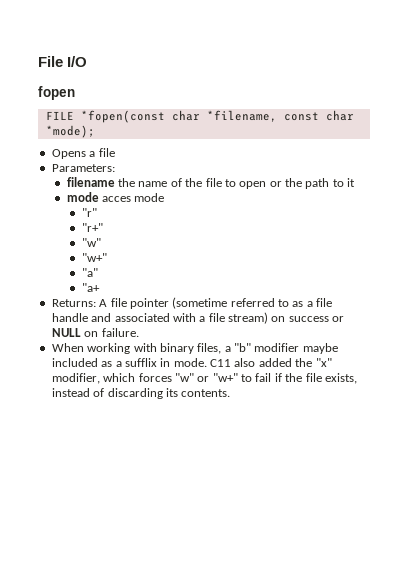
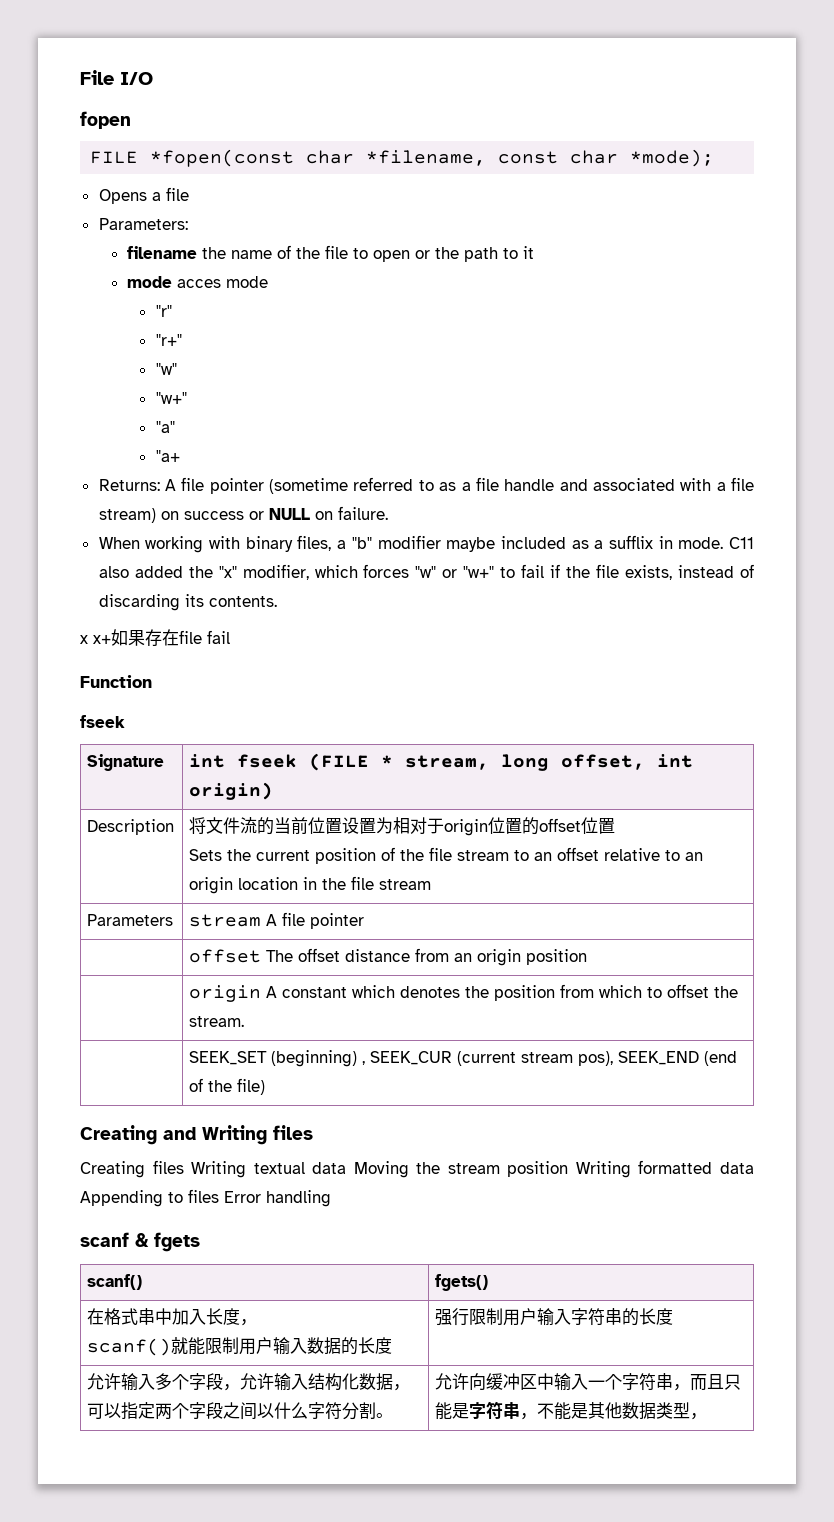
+ x x+如果存在file fail
+ Function
+ fseek
+ Signature | int fseek (FILE * stream, long offset, int origin)
+ Description | 将文件流的当前位置设置为相对于origin位置的offset位置
+ Sets the current position of the file stream to an offset relative to an origin location in the file stream
+ Parameters | stream A file pointer
+ | offset The offset distance from an origin position
+ | origin A constant which denotes the position from which to offset the stream.
+ | SEEK_SET (beginning) , SEEK_CUR (current stream pos), SEEK_END (end of the file)
+ Creating and Writing files
+ Creating files Writing textual data Moving the stream position Writing formatted data Appending to files Error handling
+ scanf & fgets
+ scanf() | fgets()
+ 在格式串中加入长度，
+ scanf()就能限制用户输入数据的长度 | 强行限制用户输入字符串的长度
+ 允许输入多个字段，允许输入结构化数据，可以指定两个字段之间以什么字符分割。 | 允许向缓冲区中输入一个字符串，而且只能是字符串，不能是其他数据类型，

